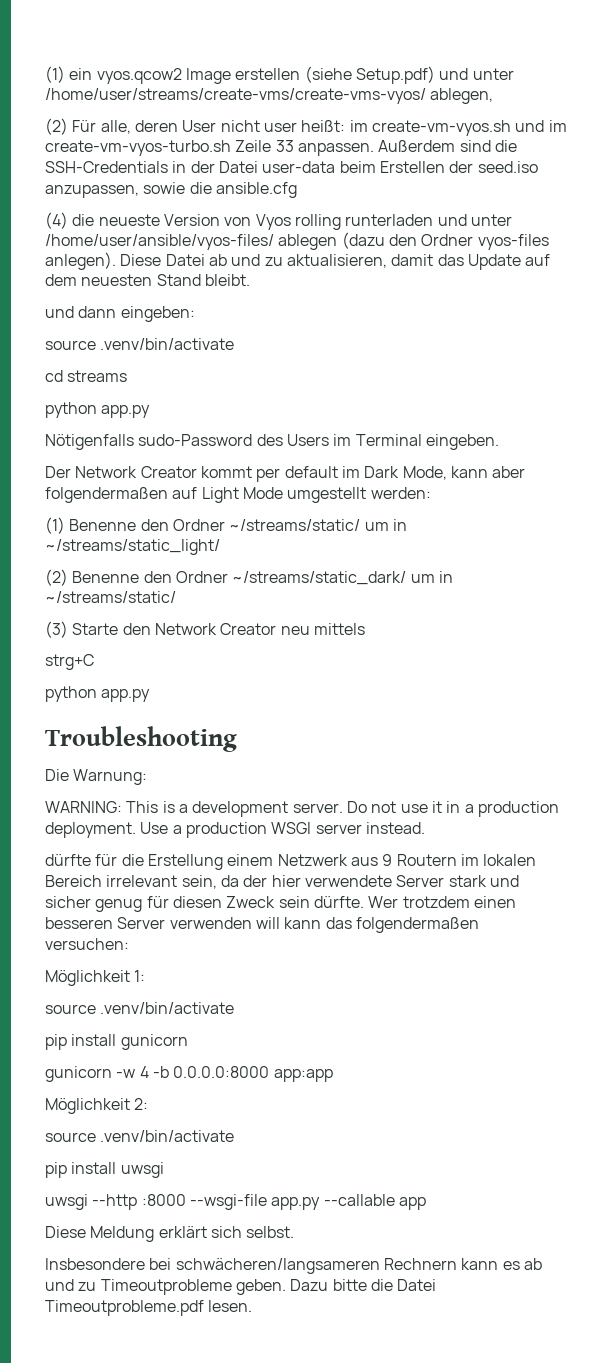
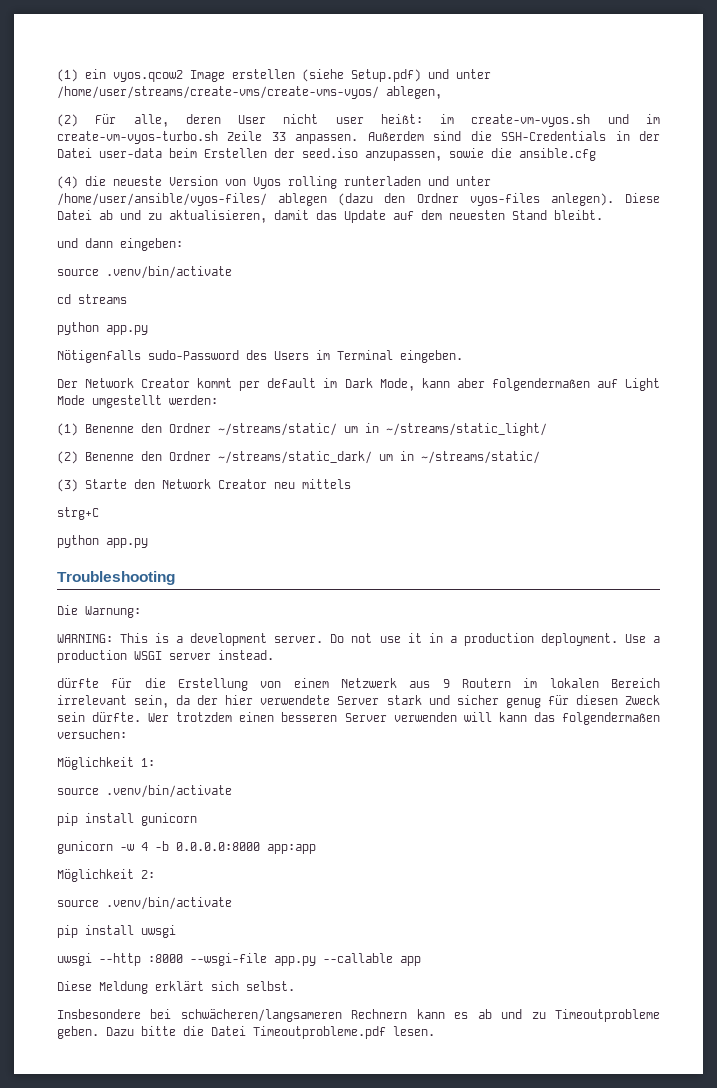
- dürfte für die Erstellung einem Netzwerk aus 9 Routern im lokalen Bereich irrelevant sein, da der hier verwendete Server stark und sicher genug für diesen Zweck sein dürfte.
+ dürfte für die Erstellung von einem Netzwerk aus 9 Routern im lokalen Bereich irrelevant sein, da der hier verwendete Server stark und sicher genug für diesen Zweck sein dürfte.

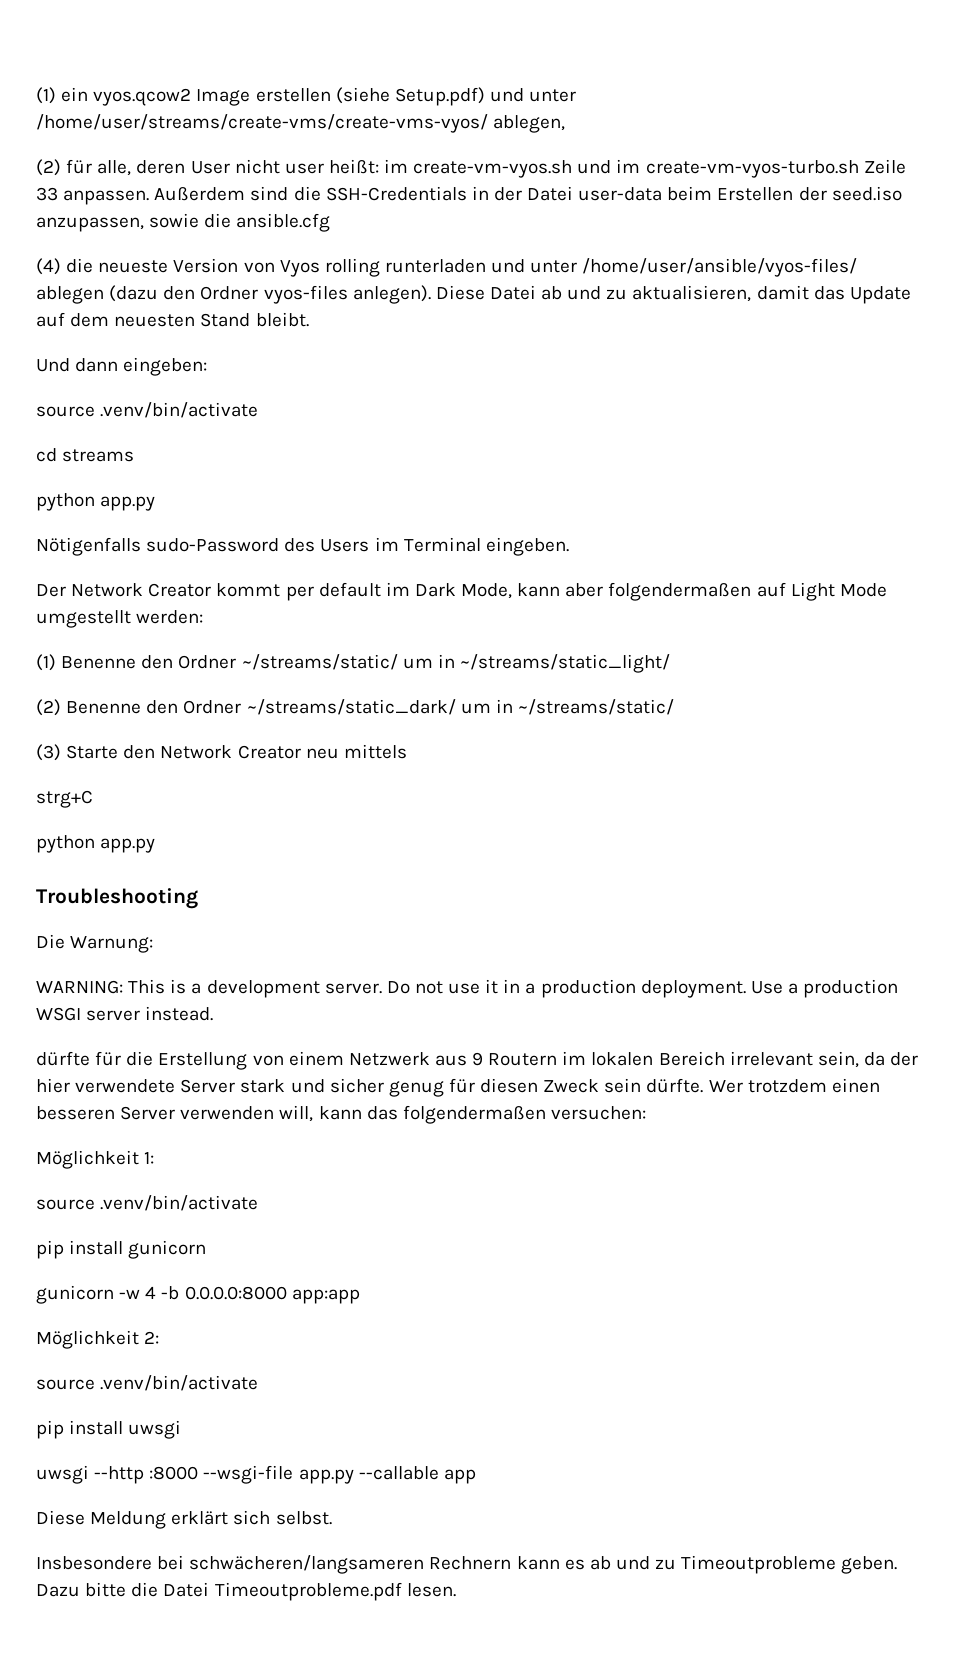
- (2) Für alle, deren User nicht user heißt: im create-vm-vyos.sh und im create-vm-vyos-turbo.sh Zeile 33 anpassen.
+ (2) für alle, deren User nicht user heißt: im create-vm-vyos.sh und im create-vm-vyos-turbo.sh Zeile 33 anpassen.
- und dann eingeben:
+ Und dann eingeben:
- Wer trotzdem einen besseren Server verwenden will kann das folgendermaßen versuchen:
+ Wer trotzdem einen besseren Server verwenden will, kann das folgendermaßen versuchen:

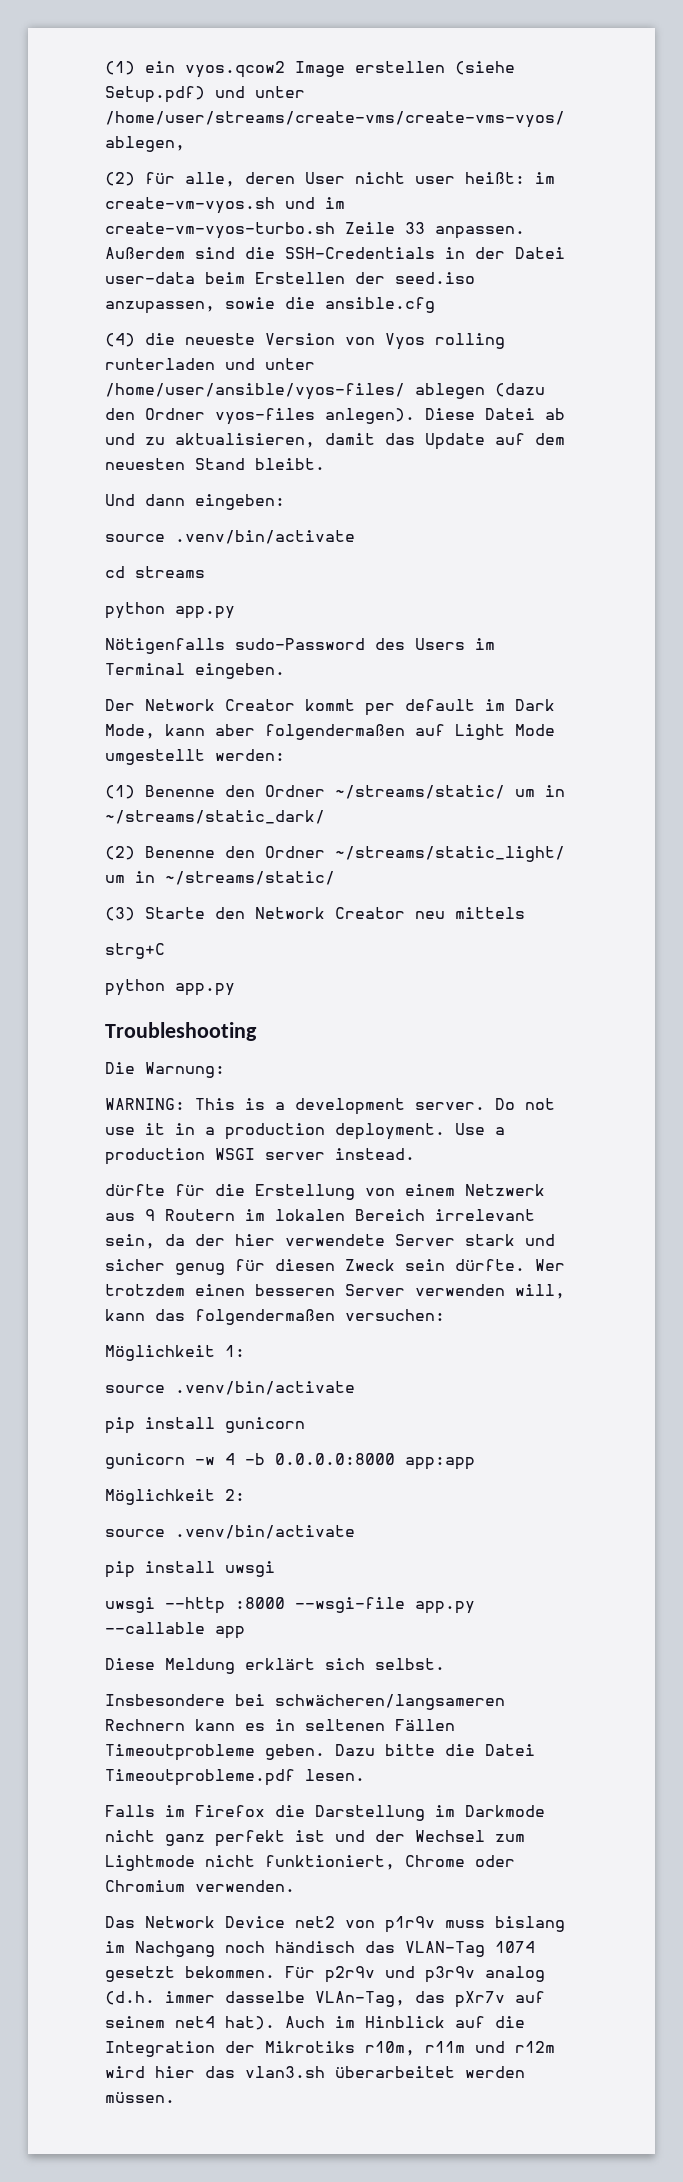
- (1) Benenne den Ordner ~/streams/static/ um in ~/streams/static_light/
+ (1) Benenne den Ordner ~/streams/static/ um in ~/streams/static_dark/
- (2) Benenne den Ordner ~/streams/static_dark/ um in ~/streams/static/
+ (2) Benenne den Ordner ~/streams/static_light/ um in ~/streams/static/
- Insbesondere bei schwächeren/langsameren Rechnern kann es ab und zu Timeoutprobleme geben.
+ Insbesondere bei schwächeren/langsameren Rechnern kann es in seltenen Fällen Timeoutprobleme geben.
+ Falls im Firefox die Darstellung im Darkmode nicht ganz perfekt ist und der Wechsel zum Lightmode nicht funktioniert, Chrome oder Chromium verwenden.
+ Das Network Device net2 von p1r9v muss bislang im Nachgang noch händisch das VLAN-Tag 1074 gesetzt bekommen. Für p2r9v und p3r9v analog (d.h. immer dasselbe VLAn-Tag, das pXr7v auf seinem net4 hat). Auch im Hinblick auf die Integration der Mikrotiks r10m, r11m und r12m wird hier das vlan3.sh überarbeitet werden müssen.

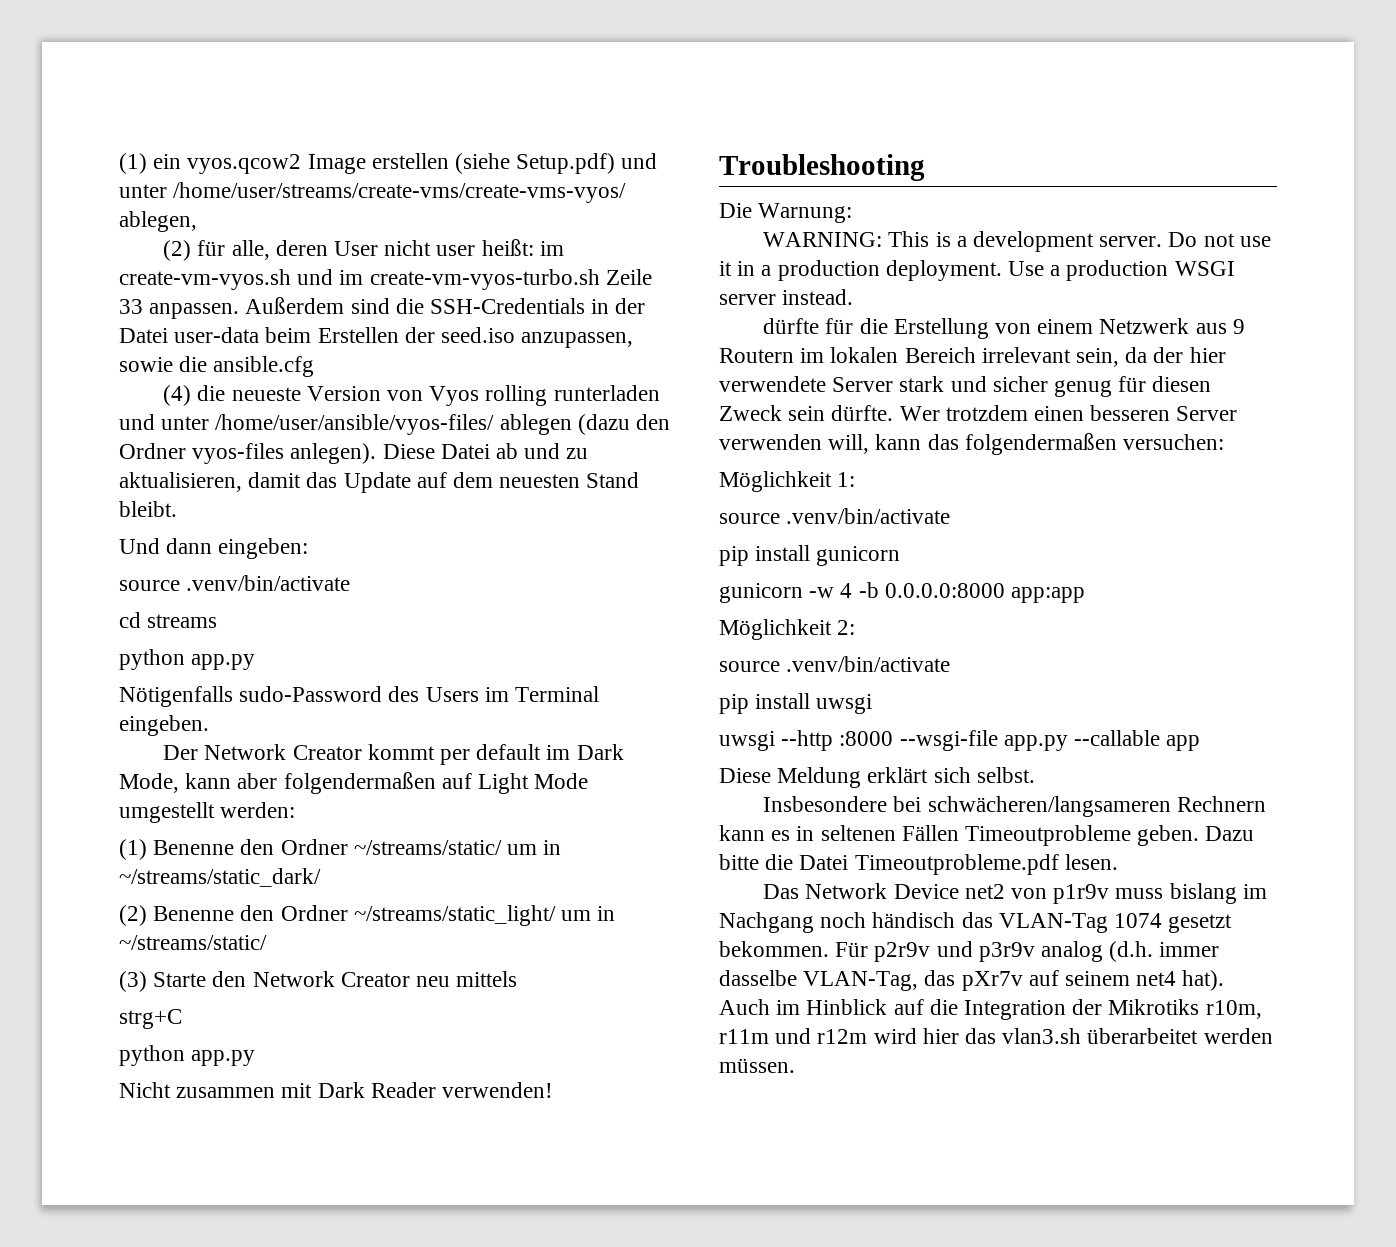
+ Nicht zusammen mit Dark Reader verwenden!
- Falls im Firefox die Darstellung im Darkmode nicht ganz perfekt ist und der Wechsel zum Lightmode nicht funktioniert, Chrome oder Chromium verwenden.
- Für p2r9v und p3r9v analog (d.h. immer dasselbe VLAn-Tag, das pXr7v auf seinem net4 hat).
+ Für p2r9v und p3r9v analog (d.h. immer dasselbe VLAN-Tag, das pXr7v auf seinem net4 hat).

